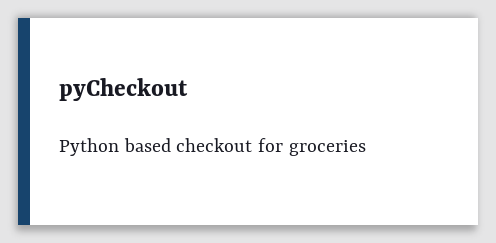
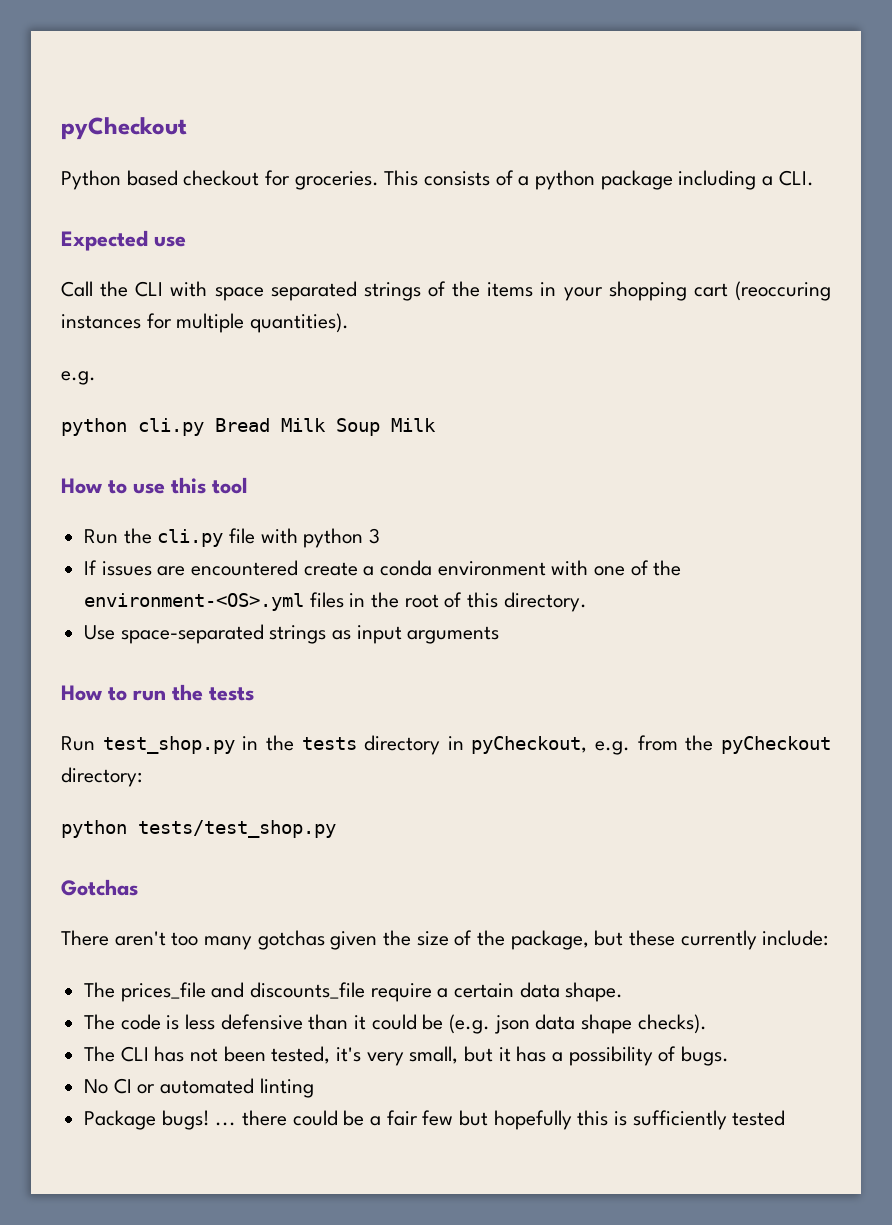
- Python based checkout for groceries
+ Python based checkout for groceries. This consists of a python package including a CLI.
+ Expected use
+ Call the CLI with space separated strings of the items in your shopping cart (reoccuring instances for multiple quantities).
+ e.g.
+ python cli.py Bread Milk Soup Milk
+ How to use this tool
+ Run the cli.py file with python 3
+ If issues are encountered create a conda environment with one of the environment-<OS>.yml files in the root of this directory.
+ Use space-separated strings as input arguments
+ How to run the tests
+ Run test_shop.py in the tests directory in pyCheckout, e.g. from the pyCheckout directory:
+ python tests/test_shop.py
+ Gotchas
+ There aren't too many gotchas given the size of the package, but these currently include:
+ The prices_file and discounts_file require a certain data shape.
+ The code is less defensive than it could be (e.g. json data shape checks).
+ The CLI has not been tested, it's very small, but it has a possibility of bugs.
+ No CI or automated linting
+ Package bugs! ... there could be a fair few but hopefully this is sufficiently tested

